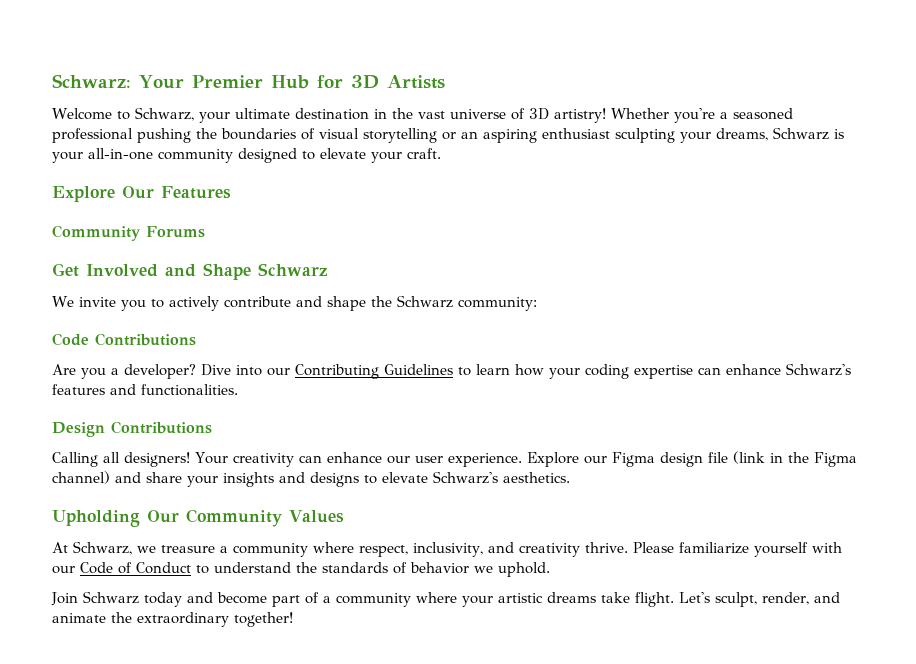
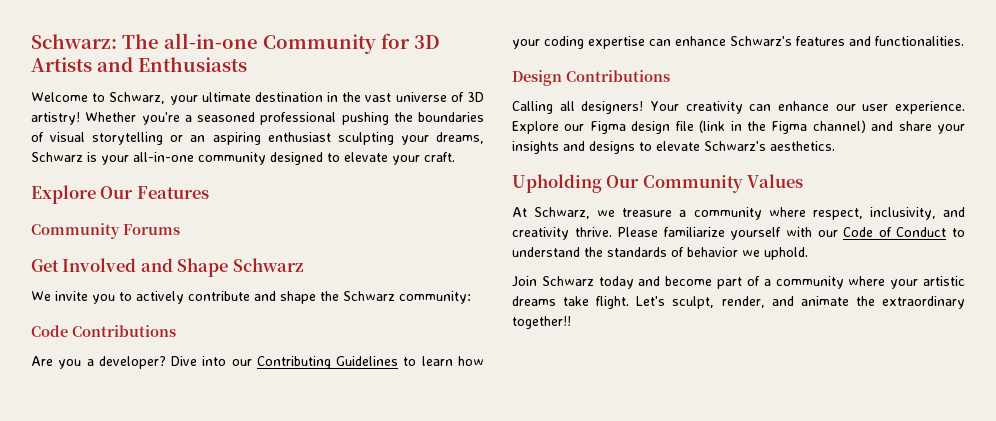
- Schwarz: Your Premier Hub for 3D Artists
+ Schwarz: The all-in-one Community for 3D Artists and Enthusiasts
- Let's sculpt, render, and animate the extraordinary together!
+ Let's sculpt, render, and animate the extraordinary together!!

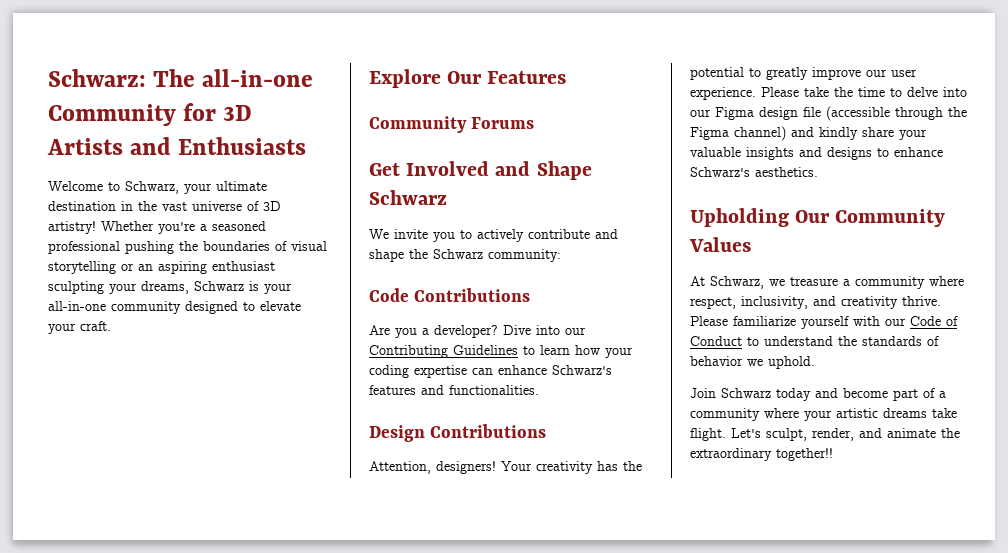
- Calling all designers!
+ Attention, designers!
- Your creativity can enhance our user experience. Explore our Figma design file (link in the Figma channel) and share your insights and designs to elevate Schwarz's aesthetics.
+ Your creativity has the potential to greatly improve our user experience. Please take the time to delve into our Figma design file (accessible through the Figma channel) and kindly share your valuable insights and designs to enhance Schwarz's aesthetics.

